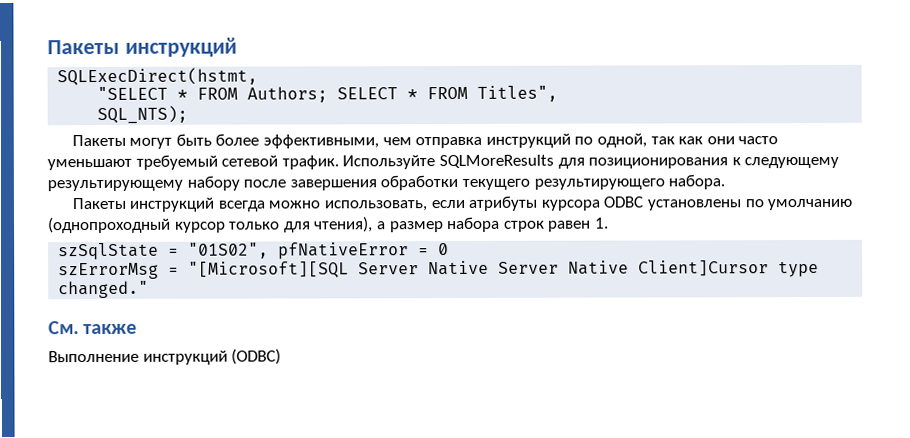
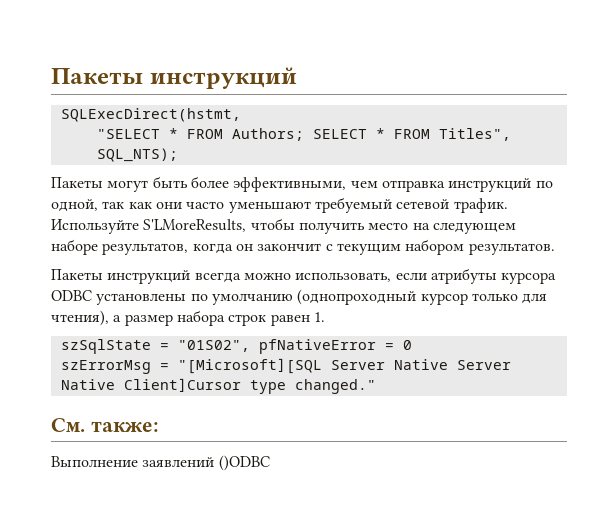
- Используйте SQLMoreResults для позиционирования к следующему результирующему набору после завершения обработки текущего результирующего набора.
+ Используйте S'LMoreResults, чтобы получить место на следующем наборе результатов, когда он закончит с текущим набором результатов.
- См. также
+ См. также:
- Выполнение инструкций (ODBC)
+ Выполнение заявлений ()ODBC

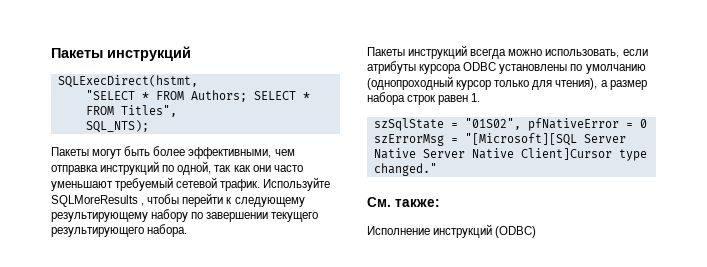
- Используйте S'LMoreResults, чтобы получить место на следующем наборе результатов, когда он закончит с текущим набором результатов.
+ Используйте SQLMoreResults , чтобы перейти к следующему результирующему набору по завершении текущего результирующего набора.
- Выполнение заявлений ()ODBC
+ Исполнение инструкций (ODBC)

